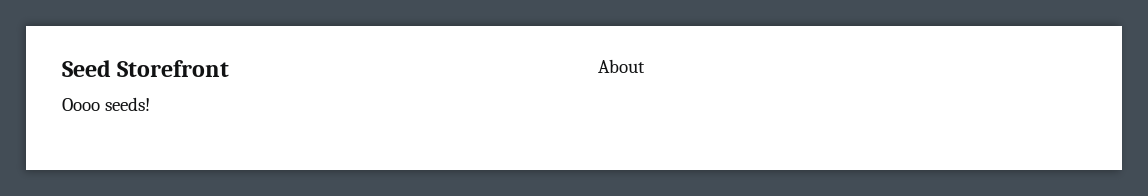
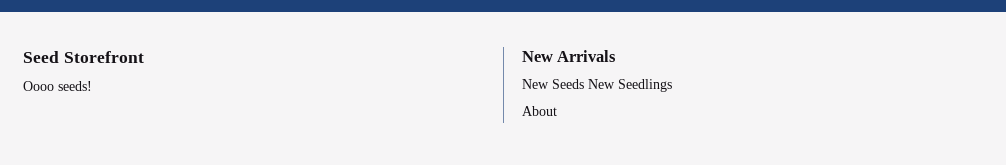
+ New Arrivals
+ New Seeds New Seedlings

